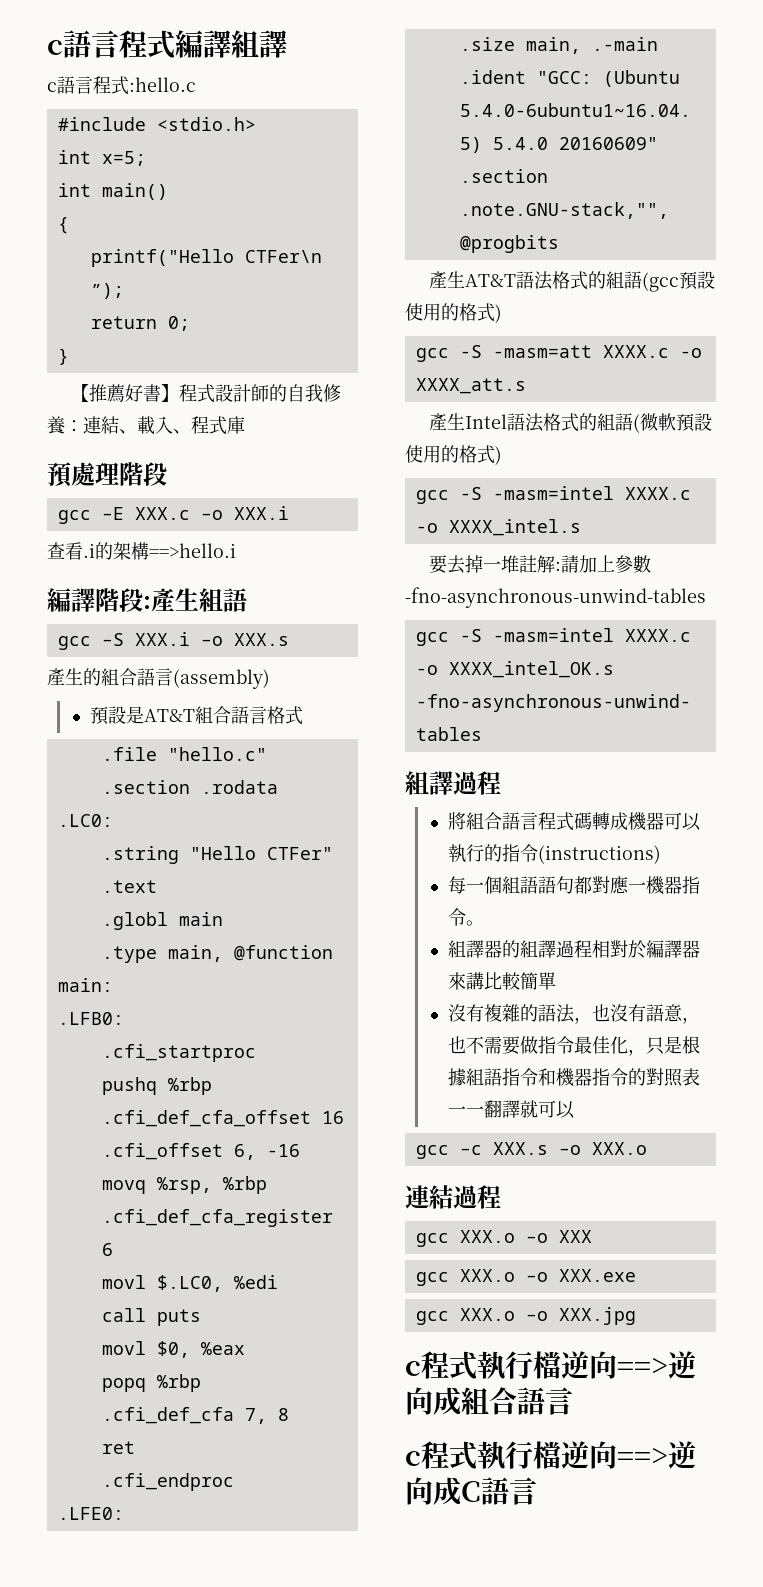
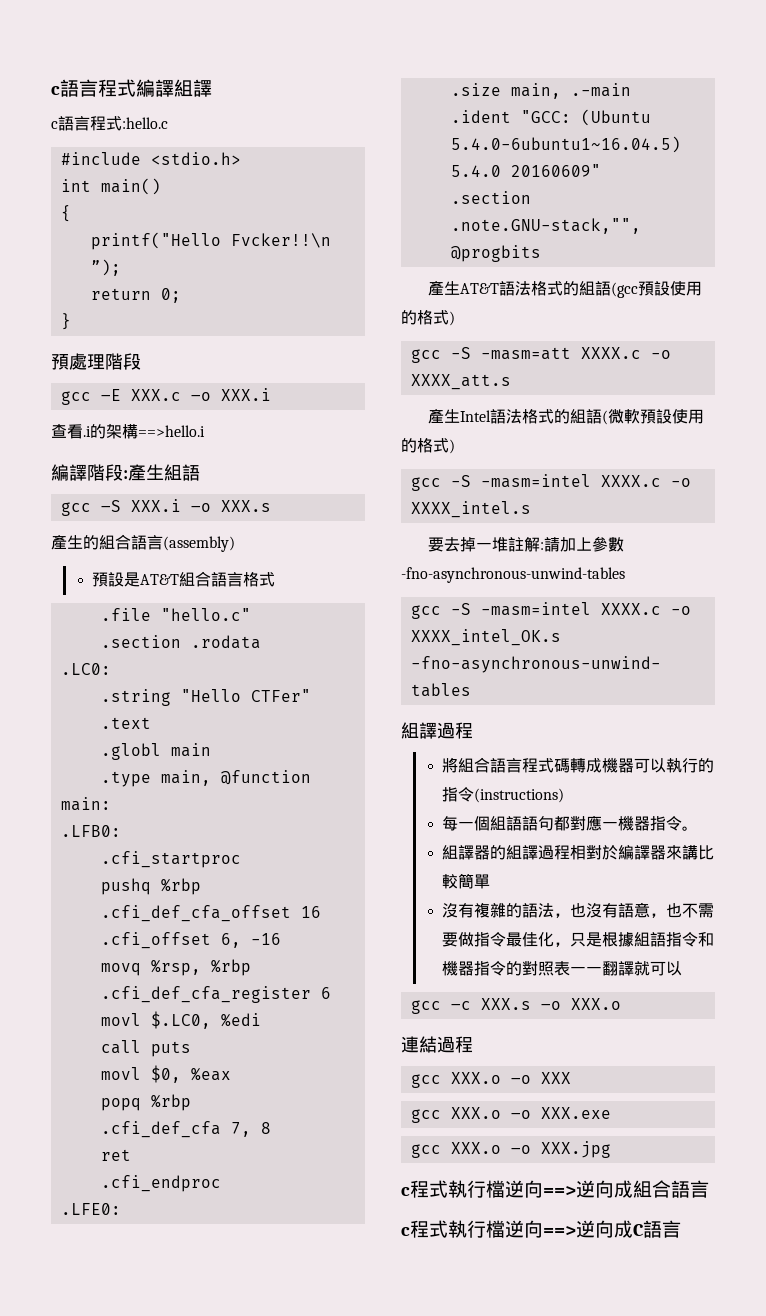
- int x=5;
- printf("Hello CTFer\n ”);
+ printf("Hello Fvcker!!\n ”);
- 【推薦好書】程式設計師的自我修養：連結、載入、程式庫

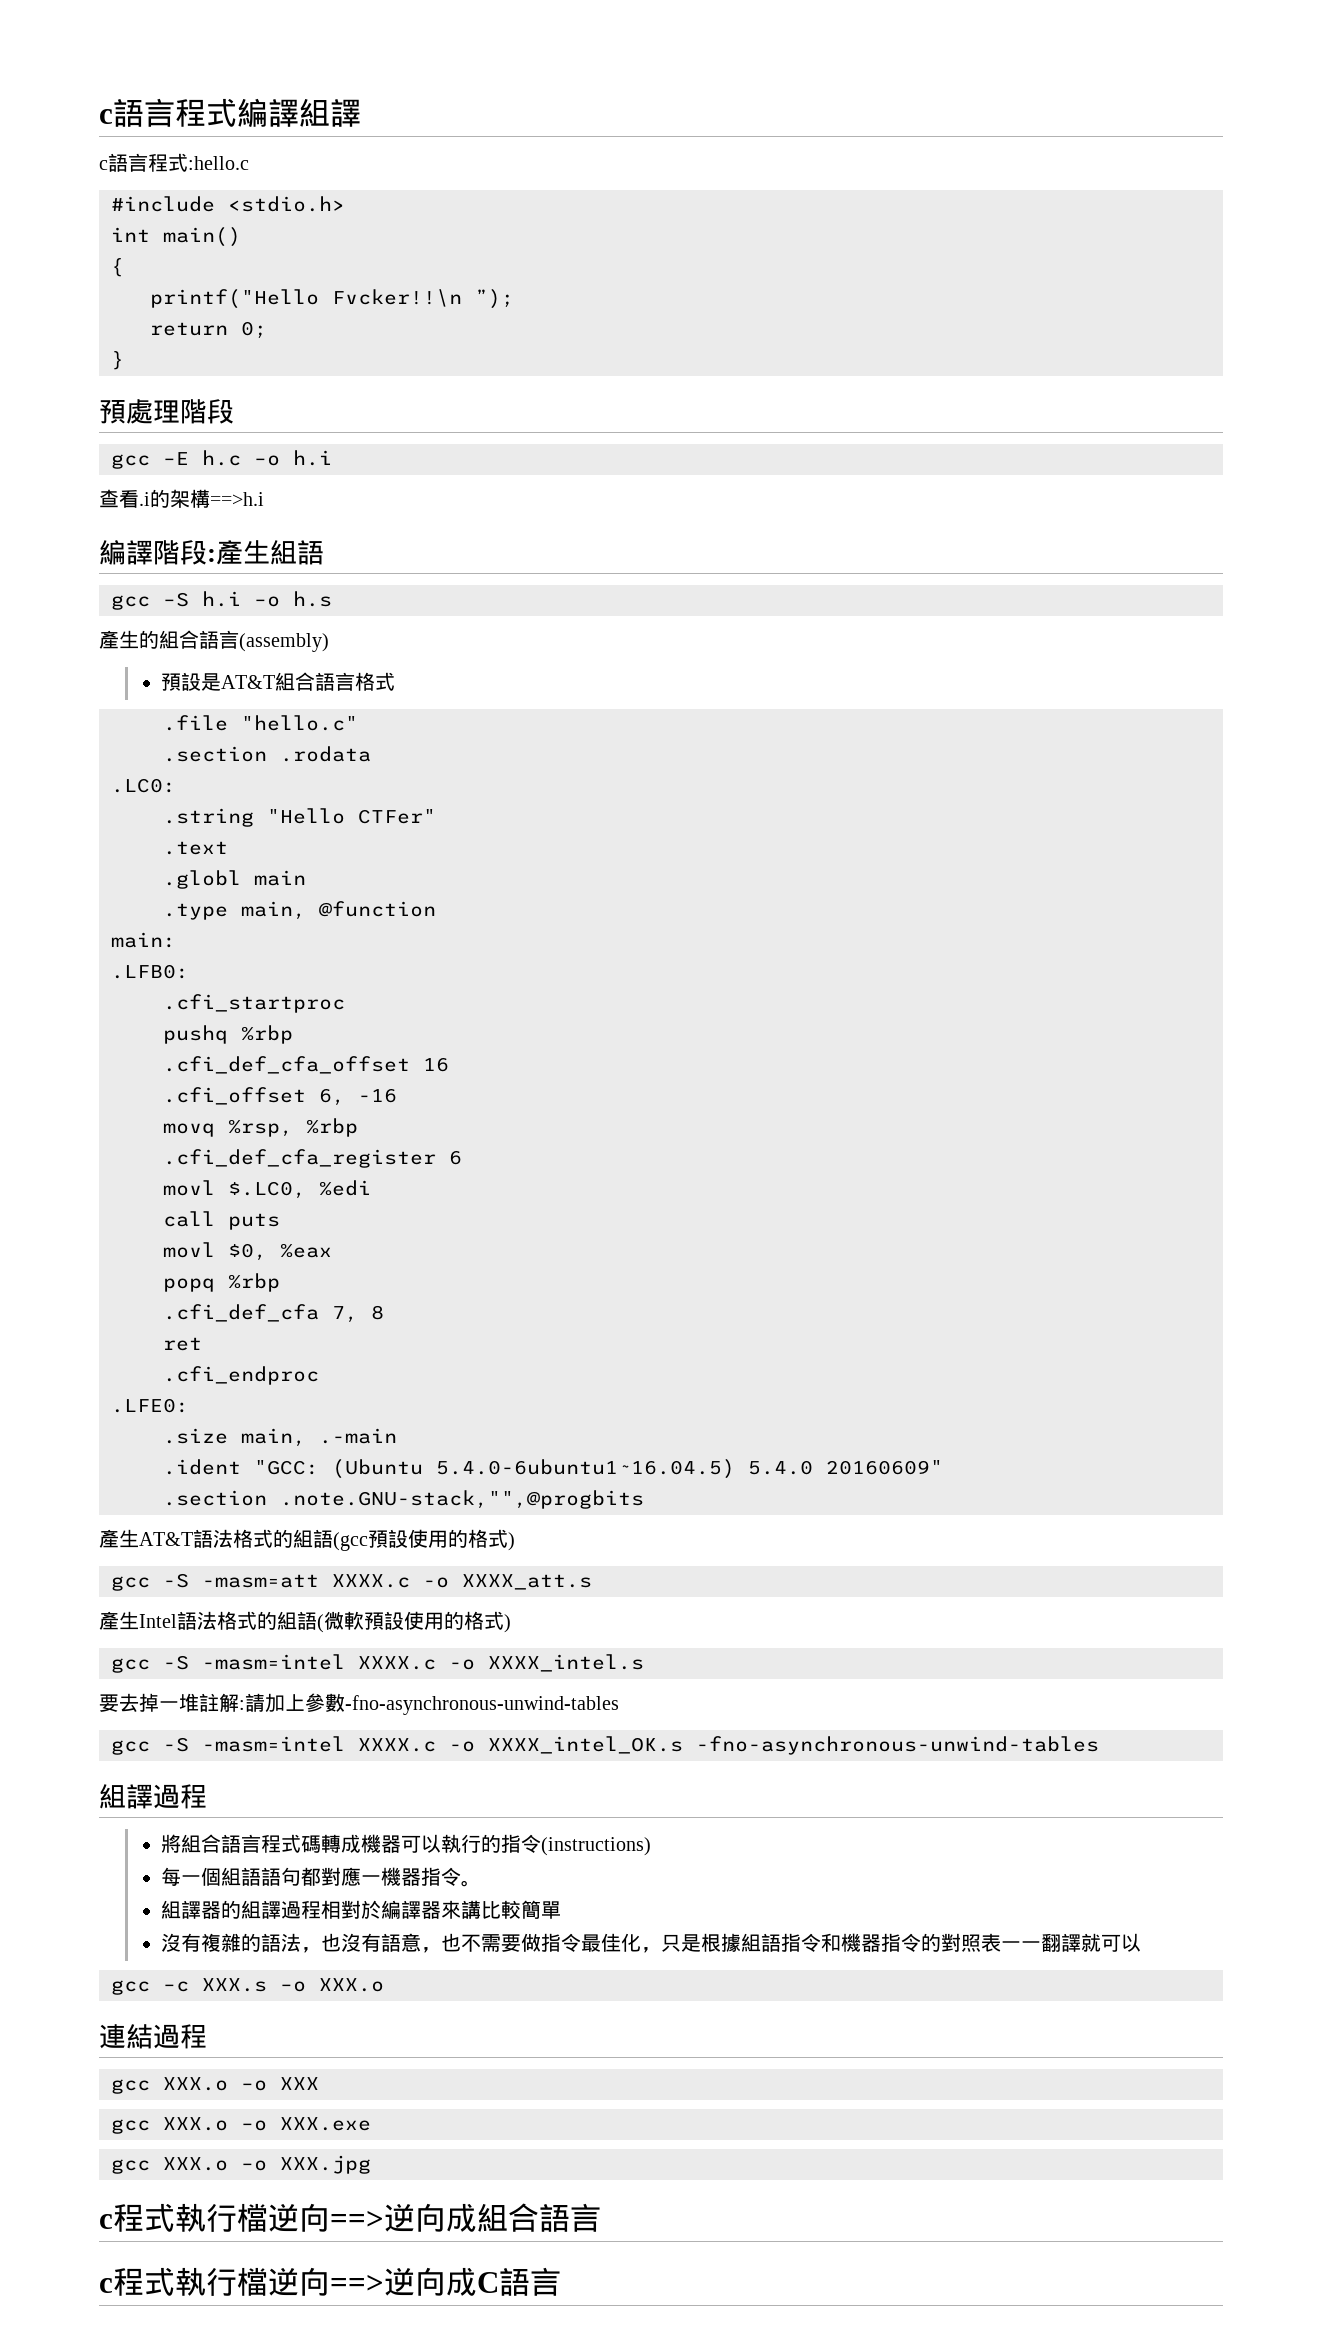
- gcc –E XXX.c –o XXX.i
+ gcc –E h.c –o h.i
- 查看.i的架構==>hello.i
+ 查看.i的架構==>h.i
- gcc –S XXX.i –o XXX.s
+ gcc –S h.i –o h.s

